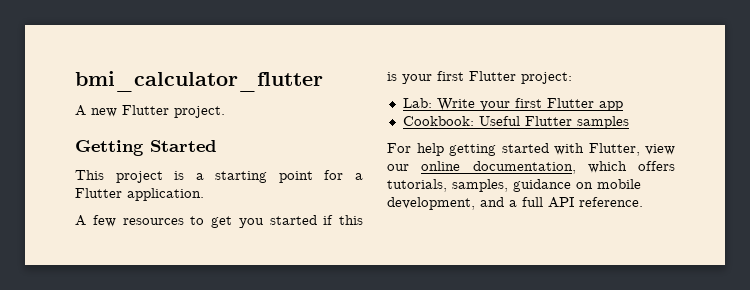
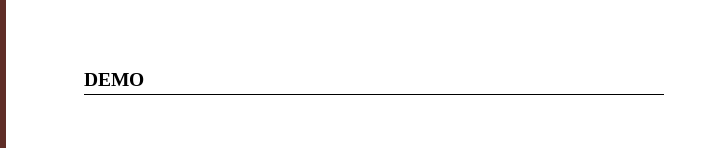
- bmi_calculator_flutter
- A new Flutter project.
- Getting Started
- This project is a starting point for a Flutter application.
- A few resources to get you started if this is your first Flutter project:
- Lab: Write your first Flutter app
- Cookbook: Useful Flutter samples
- For help getting started with Flutter, view our online documentation, which offers tutorials, samples, guidance on mobile development, and a full API reference.
+ DEMO

